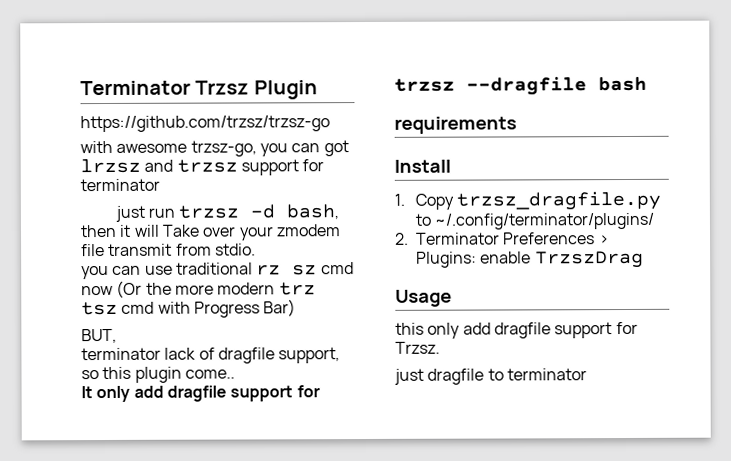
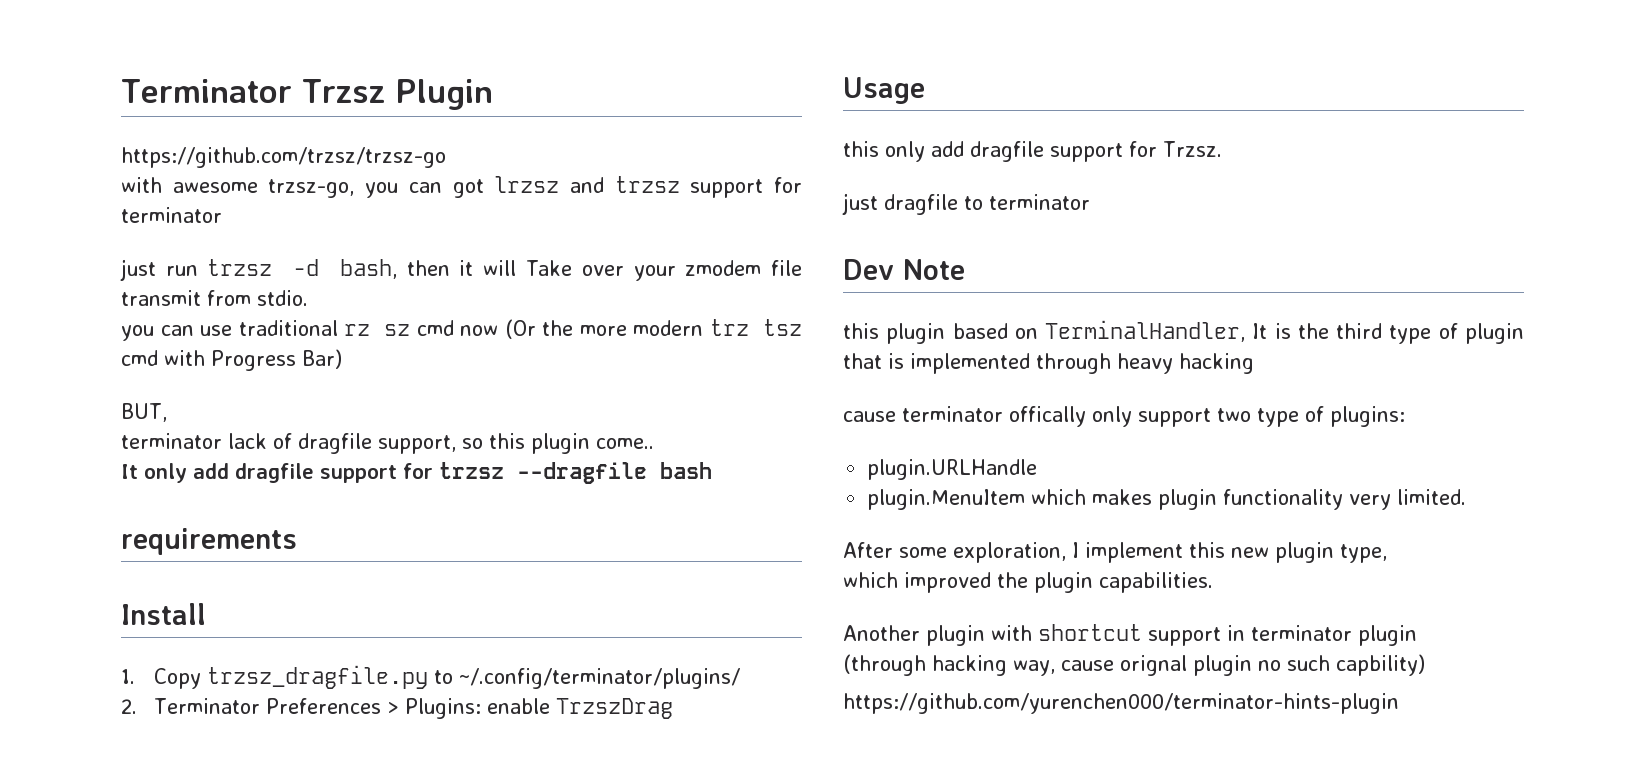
+ Dev Note
+ this plugin based on TerminalHandler, It is the third type of plugin that is implemented through heavy hacking
+ cause terminator offically only support two type of plugins:
+ plugin.URLHandle
+ plugin.MenuItem which makes plugin functionality very limited.
+ After some exploration, I implement this new plugin type,
+ which improved the plugin capabilities.
+ Another plugin with shortcut support in terminator plugin
+ (through hacking way, cause orignal plugin no such capbility)
+ https://github.com/yurenchen000/terminator-hints-plugin

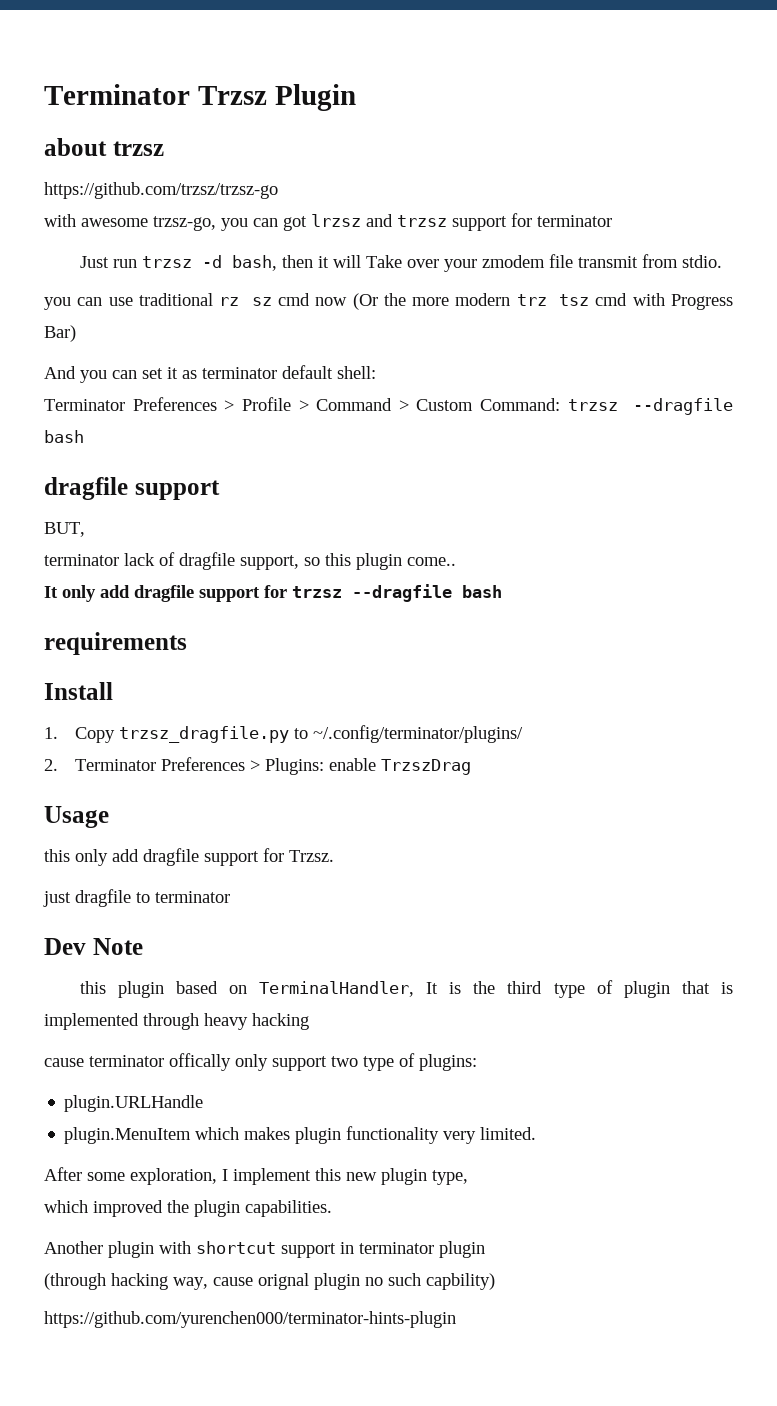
+ about trzsz
- just run trzsz -d bash, then it will Take over your zmodem file transmit from stdio.
+ Just run trzsz -d bash, then it will Take over your zmodem file transmit from stdio.
+ And you can set it as terminator default shell:
+ Terminator Preferences > Profile > Command > Custom Command: trzsz --dragfile bash
+ dragfile support

